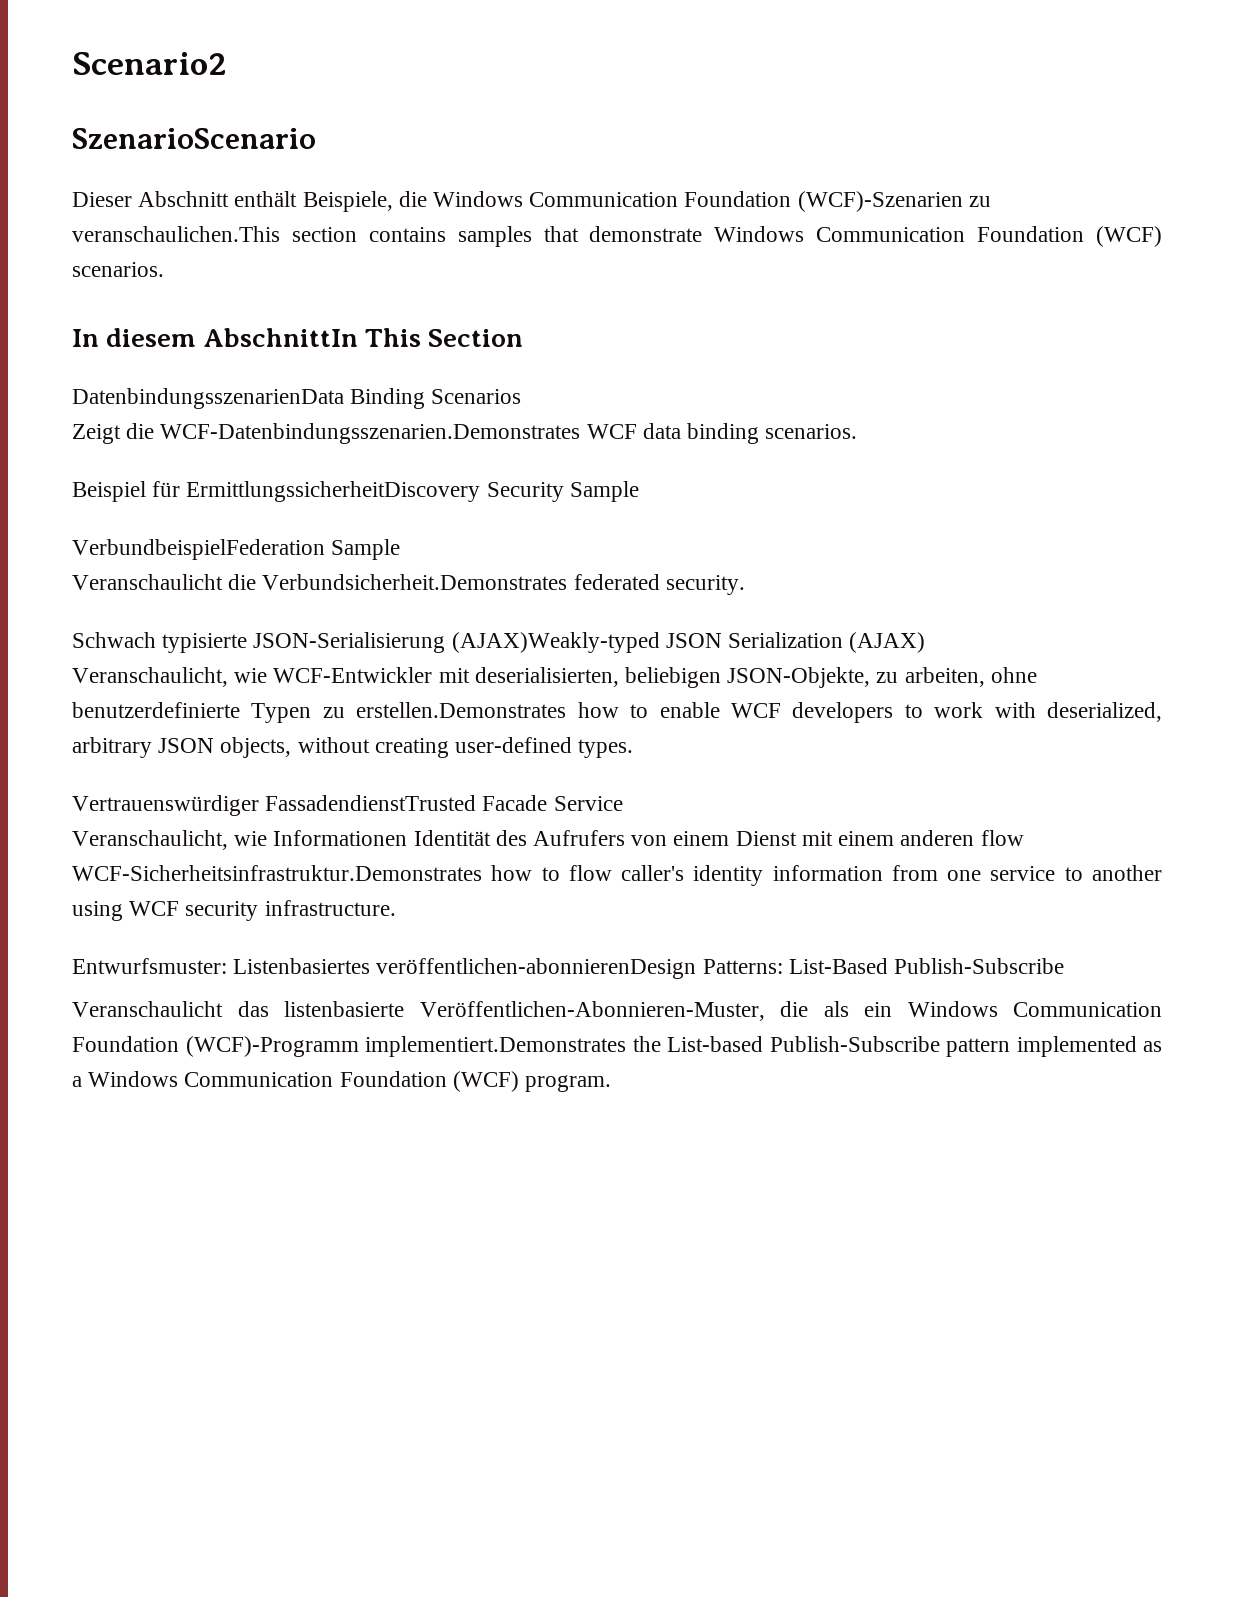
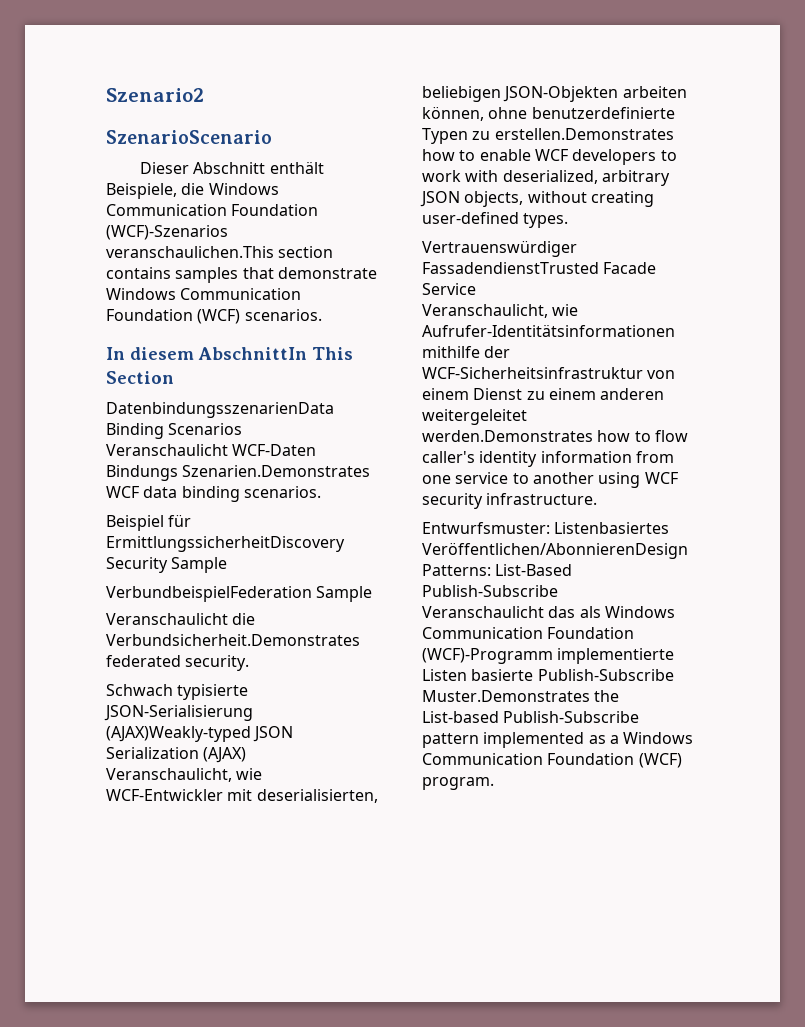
- Scenario2
+ Szenario2
- Dieser Abschnitt enthält Beispiele, die Windows Communication Foundation (WCF)-Szenarien zu veranschaulichen.This section contains samples that demonstrate Windows Communication Foundation (WCF) scenarios.
+ Dieser Abschnitt enthält Beispiele, die Windows Communication Foundation (WCF)-Szenarios veranschaulichen.This section contains samples that demonstrate Windows Communication Foundation (WCF) scenarios.
- Zeigt die WCF-Datenbindungsszenarien.Demonstrates WCF data binding scenarios.
+ Veranschaulicht WCF-Daten Bindungs Szenarien.Demonstrates WCF data binding scenarios.
- Veranschaulicht, wie WCF-Entwickler mit deserialisierten, beliebigen JSON-Objekte, zu arbeiten, ohne benutzerdefinierte Typen zu erstellen.Demonstrates how to enable WCF developers to work with deserialized, arbitrary JSON objects, without creating user-defined types.
+ Veranschaulicht, wie WCF-Entwickler mit deserialisierten, beliebigen JSON-Objekten arbeiten können, ohne benutzerdefinierte Typen zu erstellen.Demonstrates how to enable WCF developers to work with deserialized, arbitrary JSON objects, without creating user-defined types.
- Veranschaulicht, wie Informationen Identität des Aufrufers von einem Dienst mit einem anderen flow WCF-Sicherheitsinfrastruktur.Demonstrates how to flow caller's identity information from one service to another using WCF security infrastructure.
+ Veranschaulicht, wie Aufrufer-Identitätsinformationen mithilfe der WCF-Sicherheitsinfrastruktur von einem Dienst zu einem anderen weitergeleitet werden.Demonstrates how to flow caller's identity information from one service to another using WCF security infrastructure.
- Entwurfsmuster: Listenbasiertes veröffentlichen-abonnierenDesign Patterns: List-Based Publish-Subscribe
+ Entwurfsmuster: Listenbasiertes Veröffentlichen/AbonnierenDesign Patterns: List-Based Publish-Subscribe
- Veranschaulicht das listenbasierte Veröffentlichen-Abonnieren-Muster, die als ein Windows Communication Foundation (WCF)-Programm implementiert.Demonstrates the List-based Publish-Subscribe pattern implemented as a Windows Communication Foundation (WCF) program.
+ Veranschaulicht das als Windows Communication Foundation (WCF)-Programm implementierte Listen basierte Publish-Subscribe Muster.Demonstrates the List-based Publish-Subscribe pattern implemented as a Windows Communication Foundation (WCF) program.

